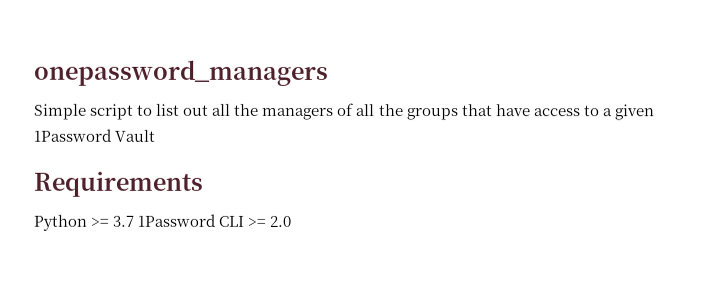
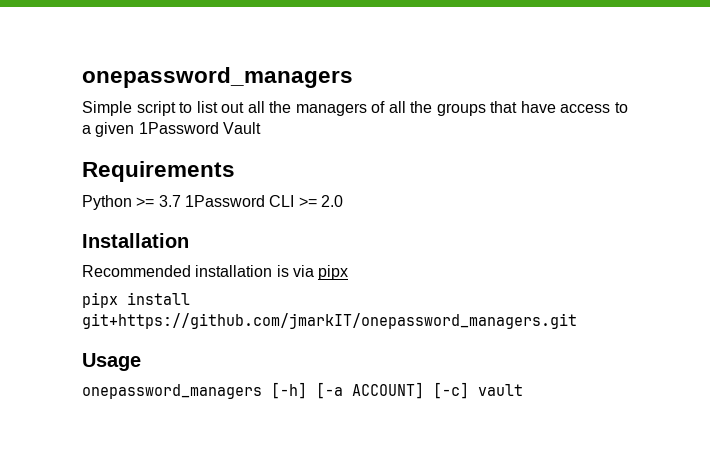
+ Installation
+ Recommended installation is via pipx
+ pipx install git+https://github.com/jmarkIT/onepassword_managers.git
+ Usage
+ onepassword_managers [-h] [-a ACCOUNT] [-c] vault

